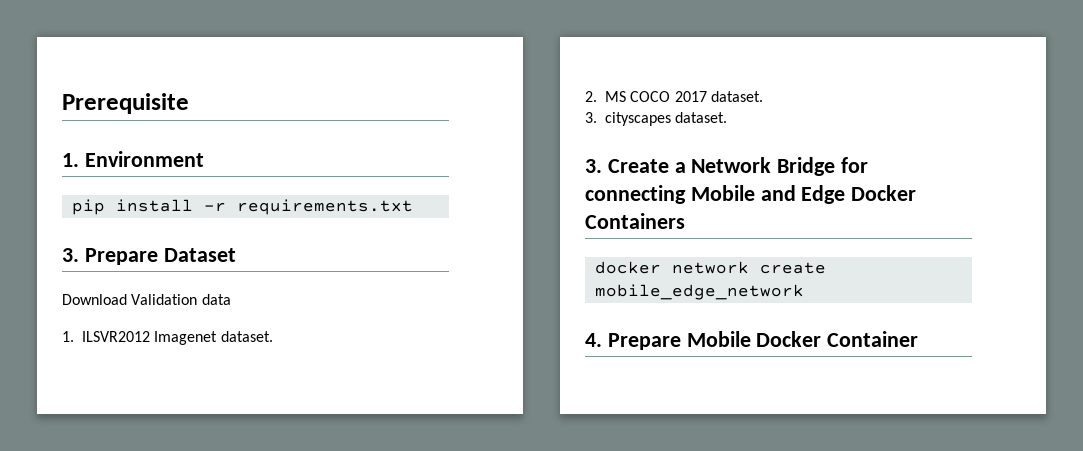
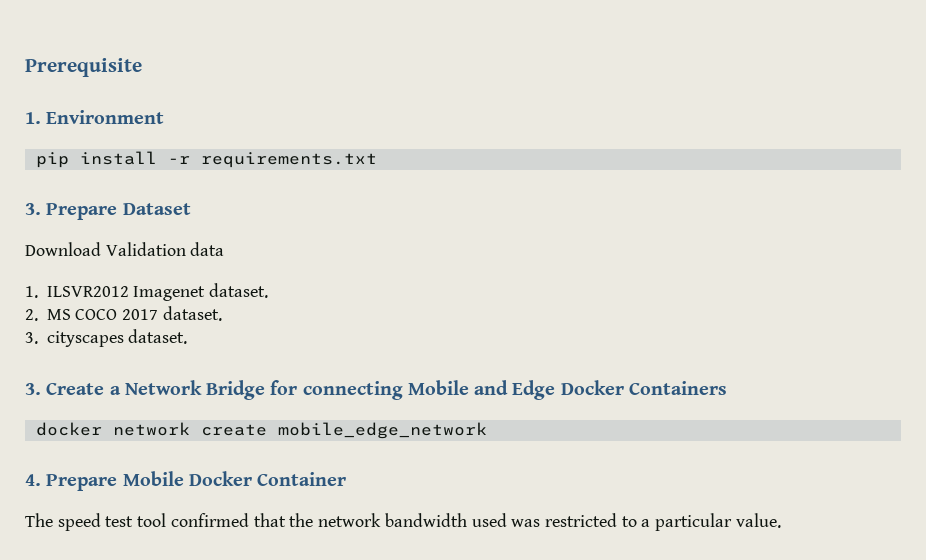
+ The speed test tool confirmed that the network bandwidth used was restricted to a particular value.

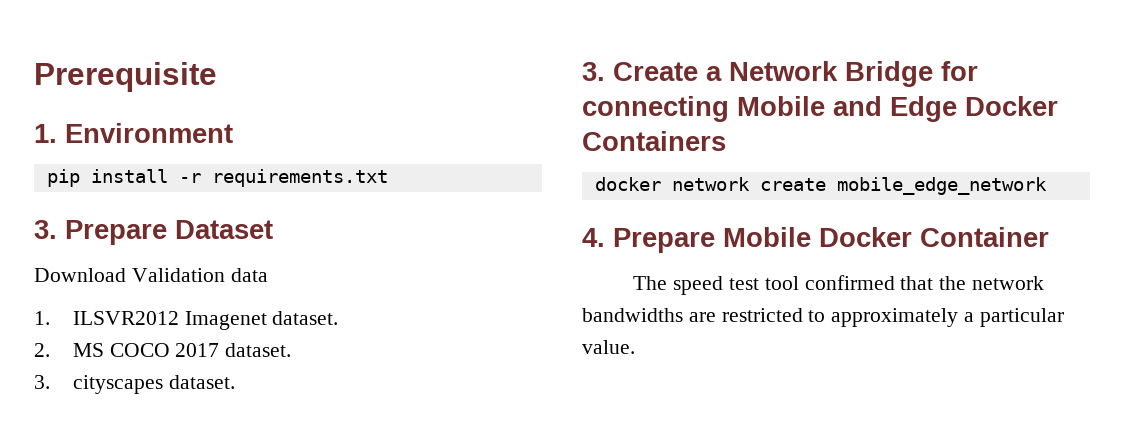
- The speed test tool confirmed that the network bandwidth used was restricted to a particular value.
+ The speed test tool confirmed that the network bandwidths are restricted to approximately a particular value.

